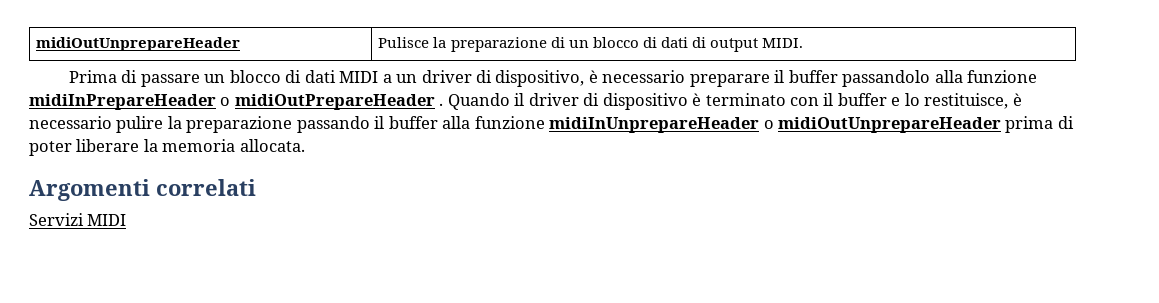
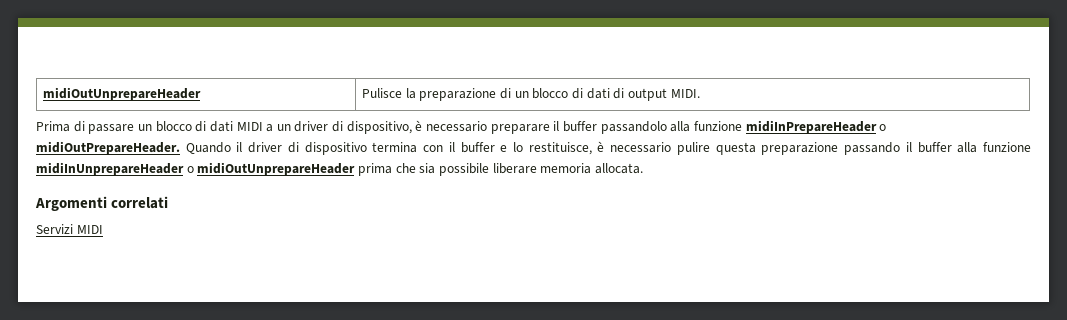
- Prima di passare un blocco di dati MIDI a un driver di dispositivo, è necessario preparare il buffer passandolo alla funzione midiInPrepareHeader o midiOutPrepareHeader .
+ Prima di passare un blocco di dati MIDI a un driver di dispositivo, è necessario preparare il buffer passandolo alla funzione midiInPrepareHeader o midiOutPrepareHeader.
- Quando il driver di dispositivo è terminato con il buffer e lo restituisce, è necessario pulire la preparazione passando il buffer alla funzione midiInUnprepareHeader o midiOutUnprepareHeader prima di poter liberare la memoria allocata.
+ Quando il driver di dispositivo termina con il buffer e lo restituisce, è necessario pulire questa preparazione passando il buffer alla funzione midiInUnprepareHeader o midiOutUnprepareHeader prima che sia possibile liberare memoria allocata.

